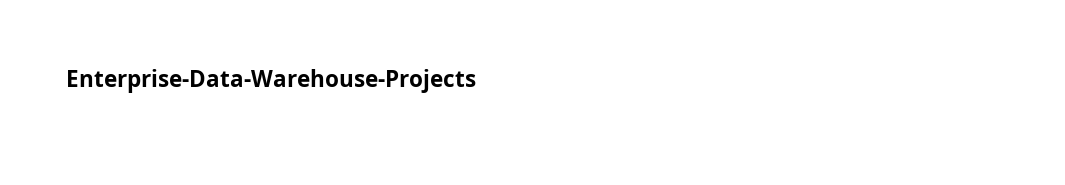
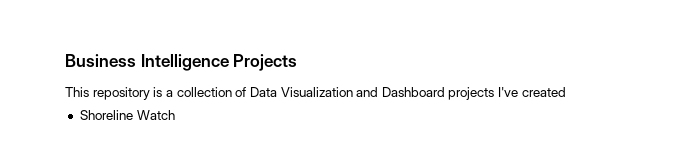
- Enterprise-Data-Warehouse-Projects
+ Business Intelligence Projects
+ This repository is a collection of Data Visualization and Dashboard projects I've created
+ Shoreline Watch

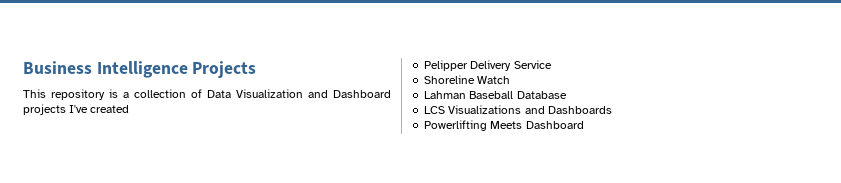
+ Pelipper Delivery Service
+ Lahman Baseball Database
+ LCS Visualizations and Dashboards
+ Powerlifting Meets Dashboard

